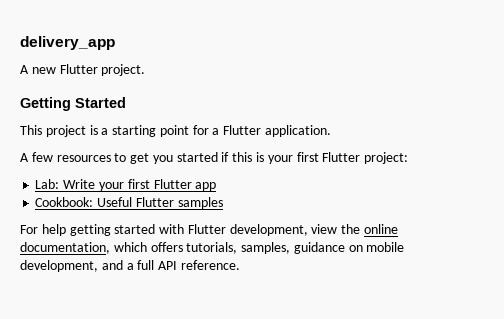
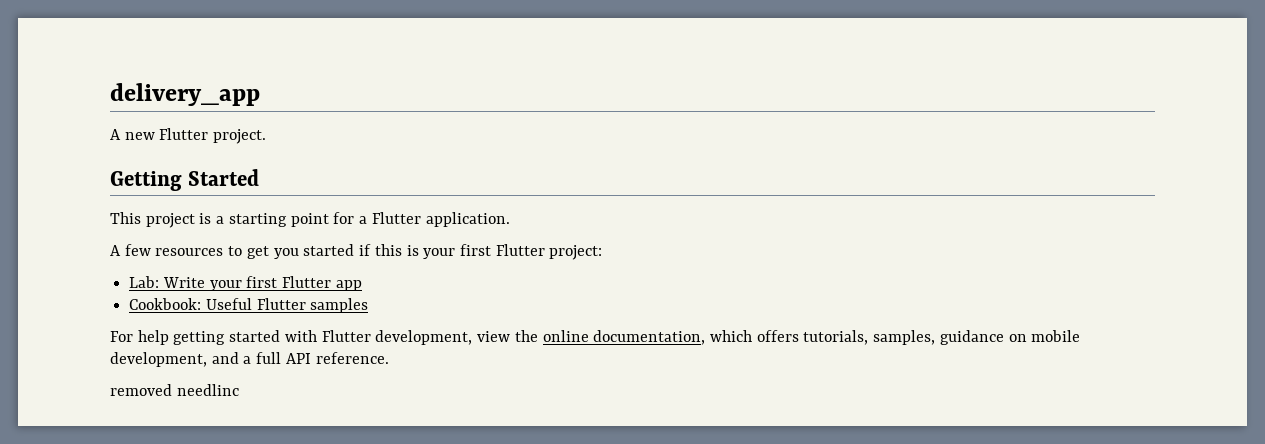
+ removed needlinc

